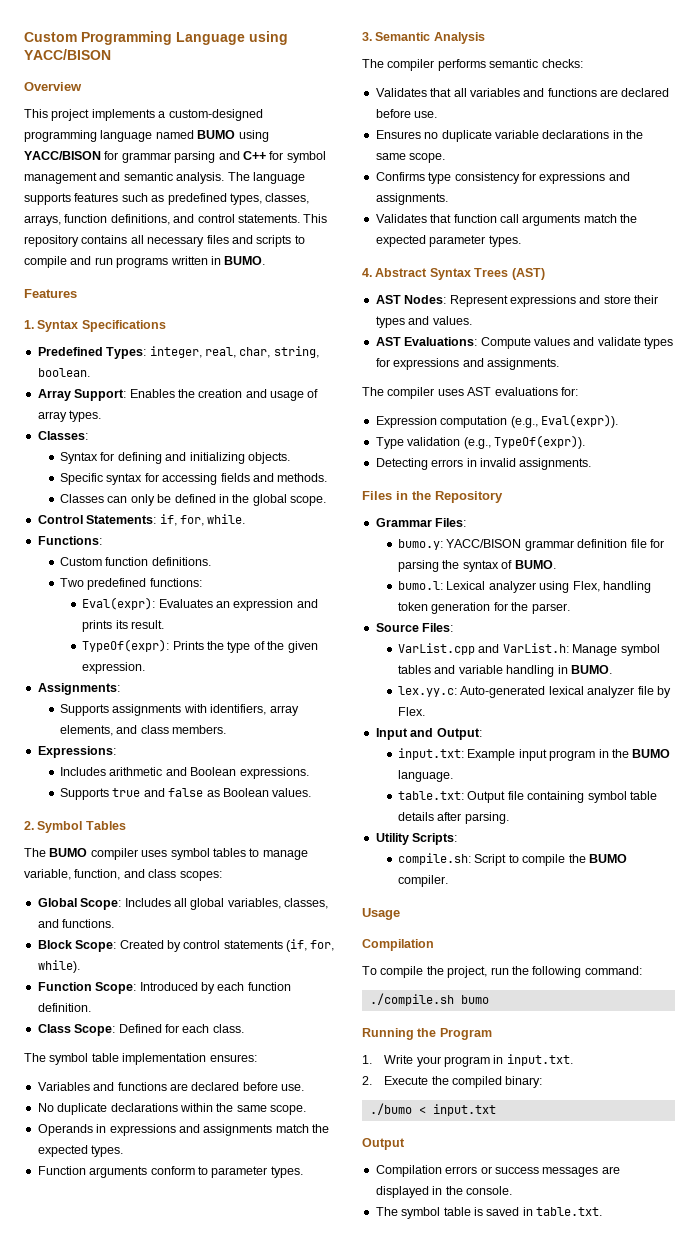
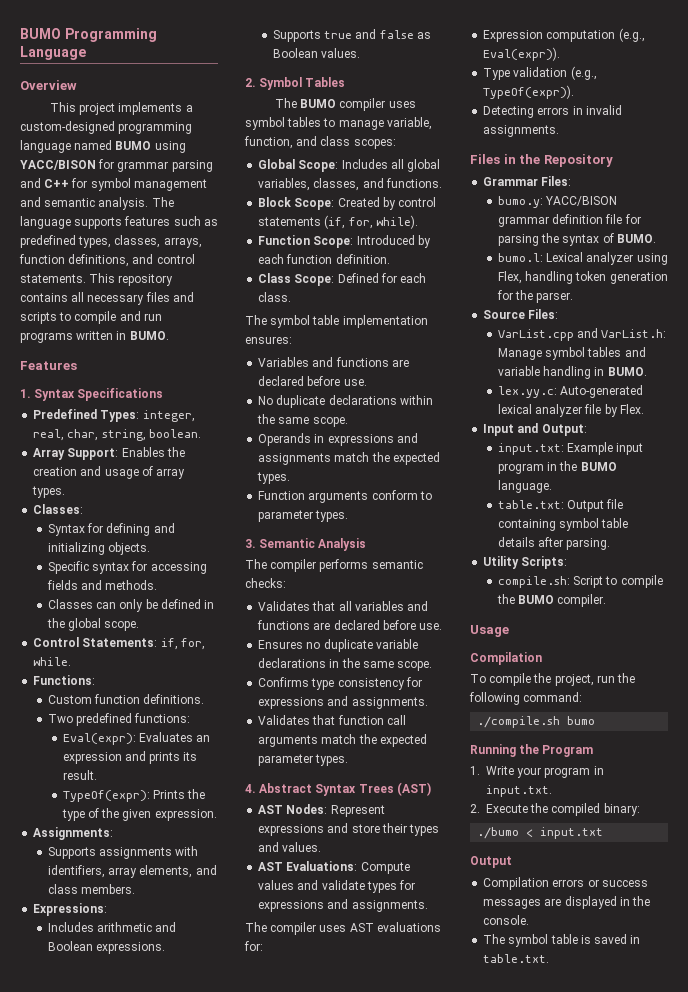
- Custom Programming Language using YACC/BISON
+ BUMO Programming Language

